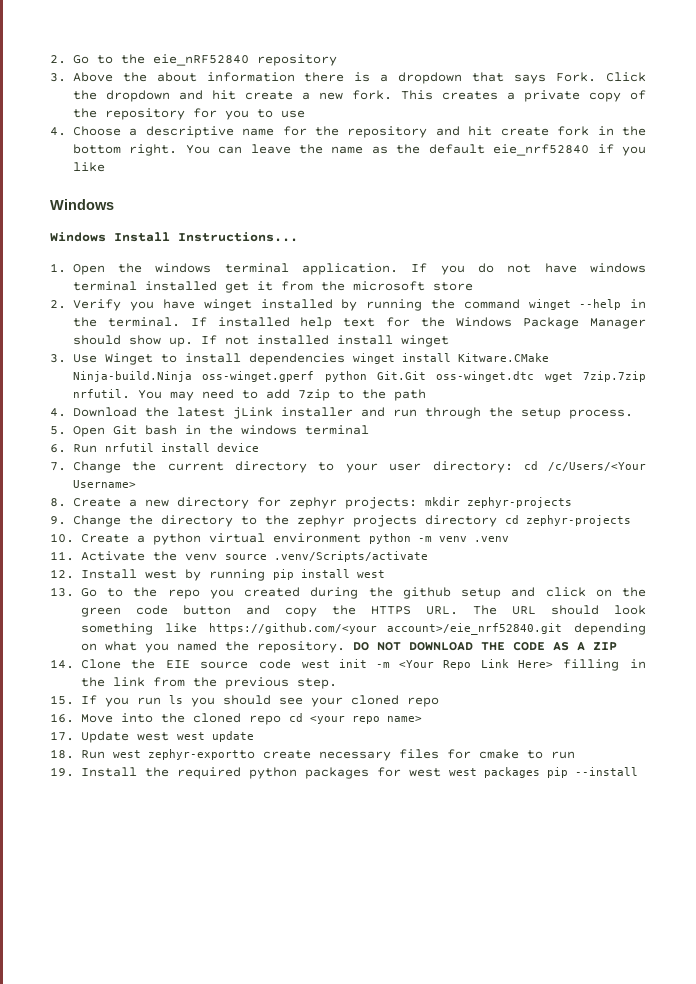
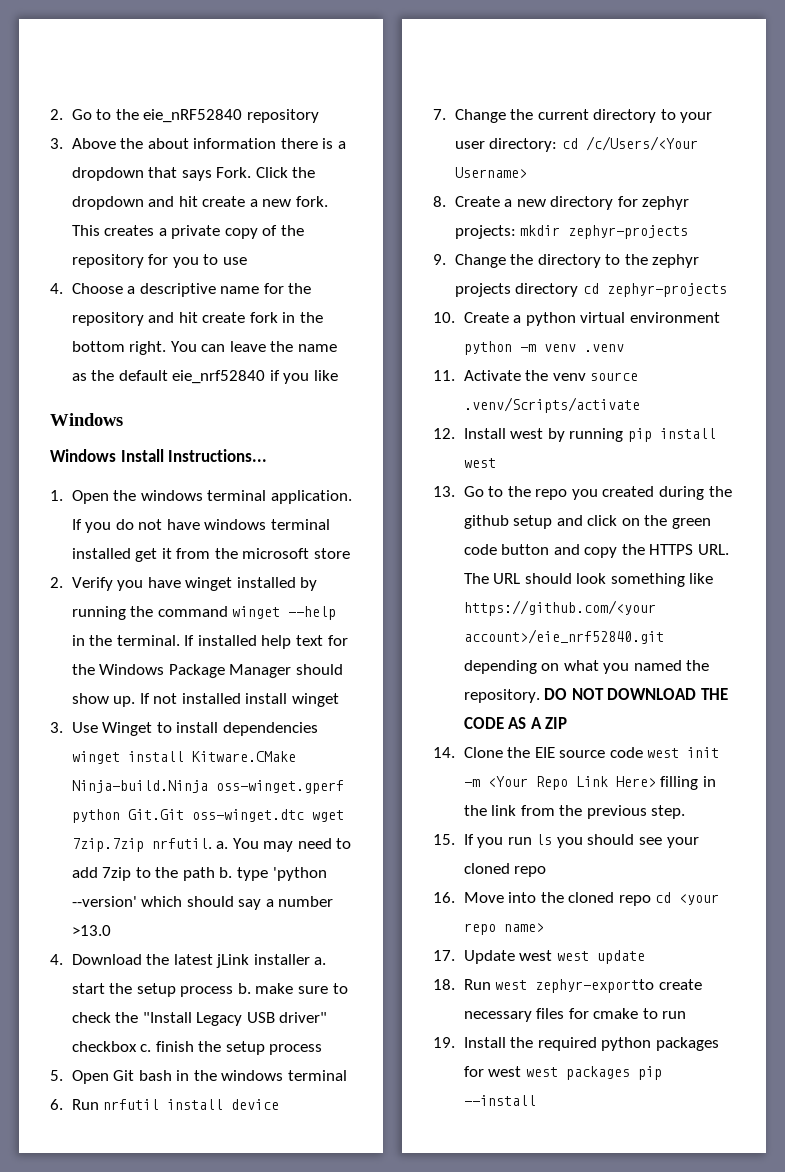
- 3. Use Winget to install dependencies winget install Kitware.CMake Ninja-build.Ninja oss-winget.gperf python Git.Git oss-winget.dtc wget 7zip.7zip nrfutil.
+ 3. Use Winget to install dependencies winget install Kitware.CMake Ninja-build.Ninja oss-winget.gperf python Git.Git oss-winget.dtc wget 7zip.7zip nrfutil. a.
- You may need to add 7zip to the path
+ You may need to add 7zip to the path b. type 'python --version' which should say a number >13.0
- 4. Download the latest jLink installer and run through the setup process.
+ 4. Download the latest jLink installer a. start the setup process b. make sure to check the "Install Legacy USB driver" checkbox c. finish the setup process

